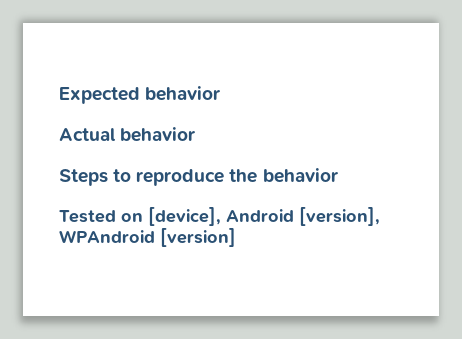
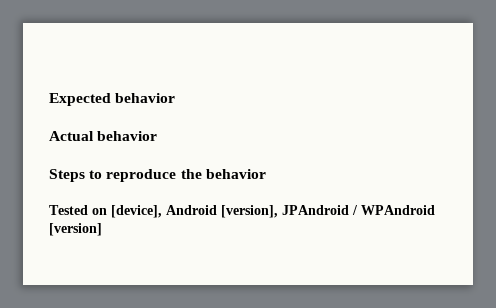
- Tested on [device], Android [version], WPAndroid [version]
+ Tested on [device], Android [version], JPAndroid / WPAndroid [version]

